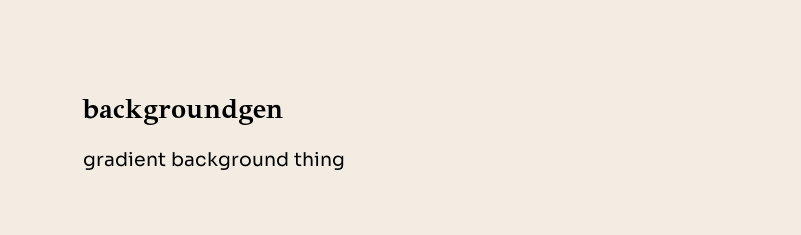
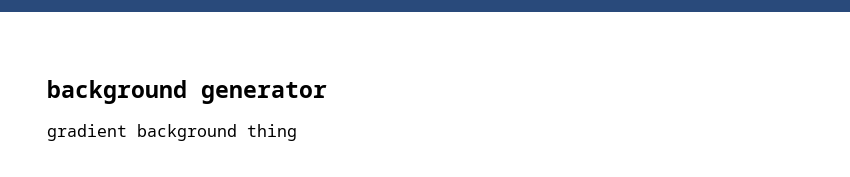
- backgroundgen
+ background generator

